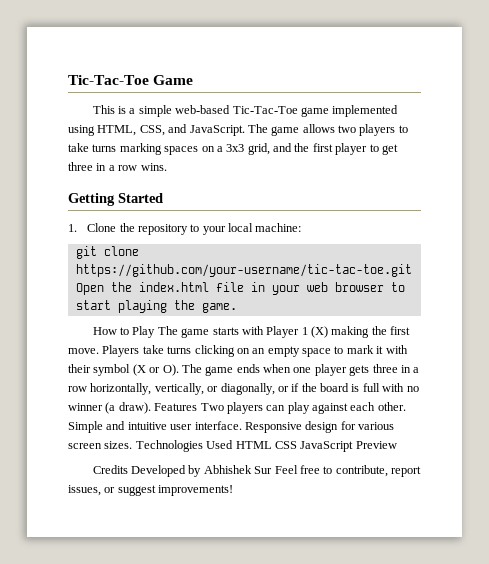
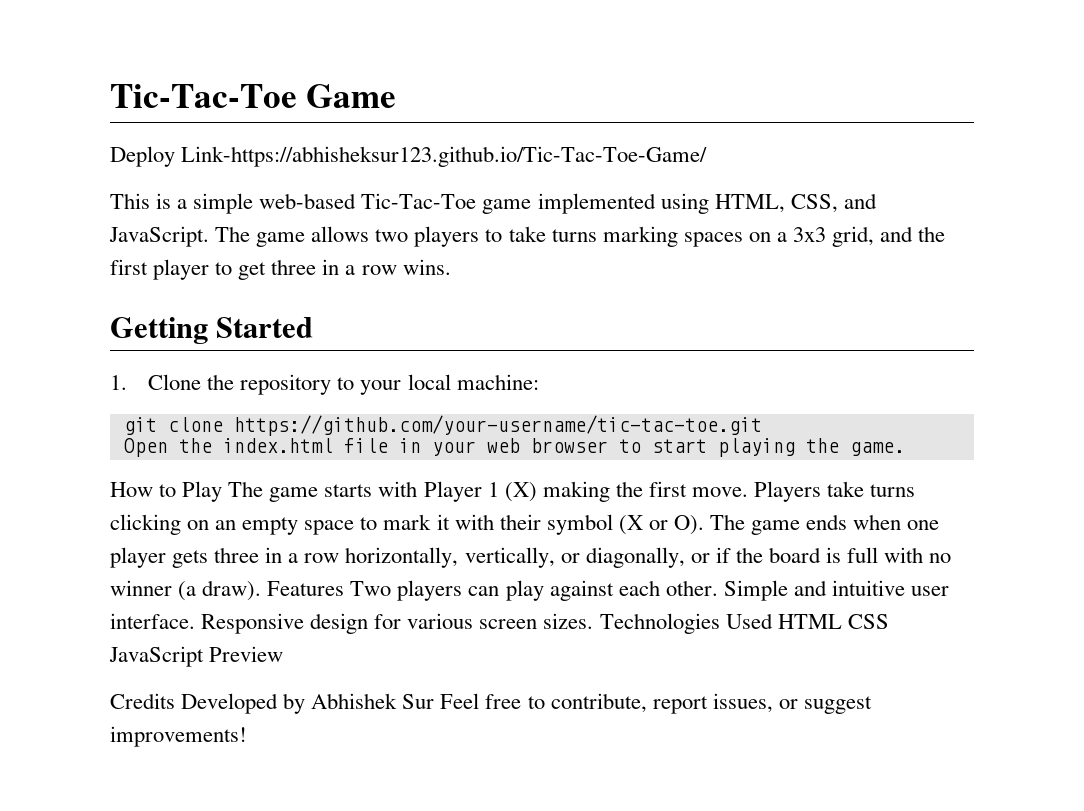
+ Deploy Link-https://abhisheksur123.github.io/Tic-Tac-Toe-Game/

